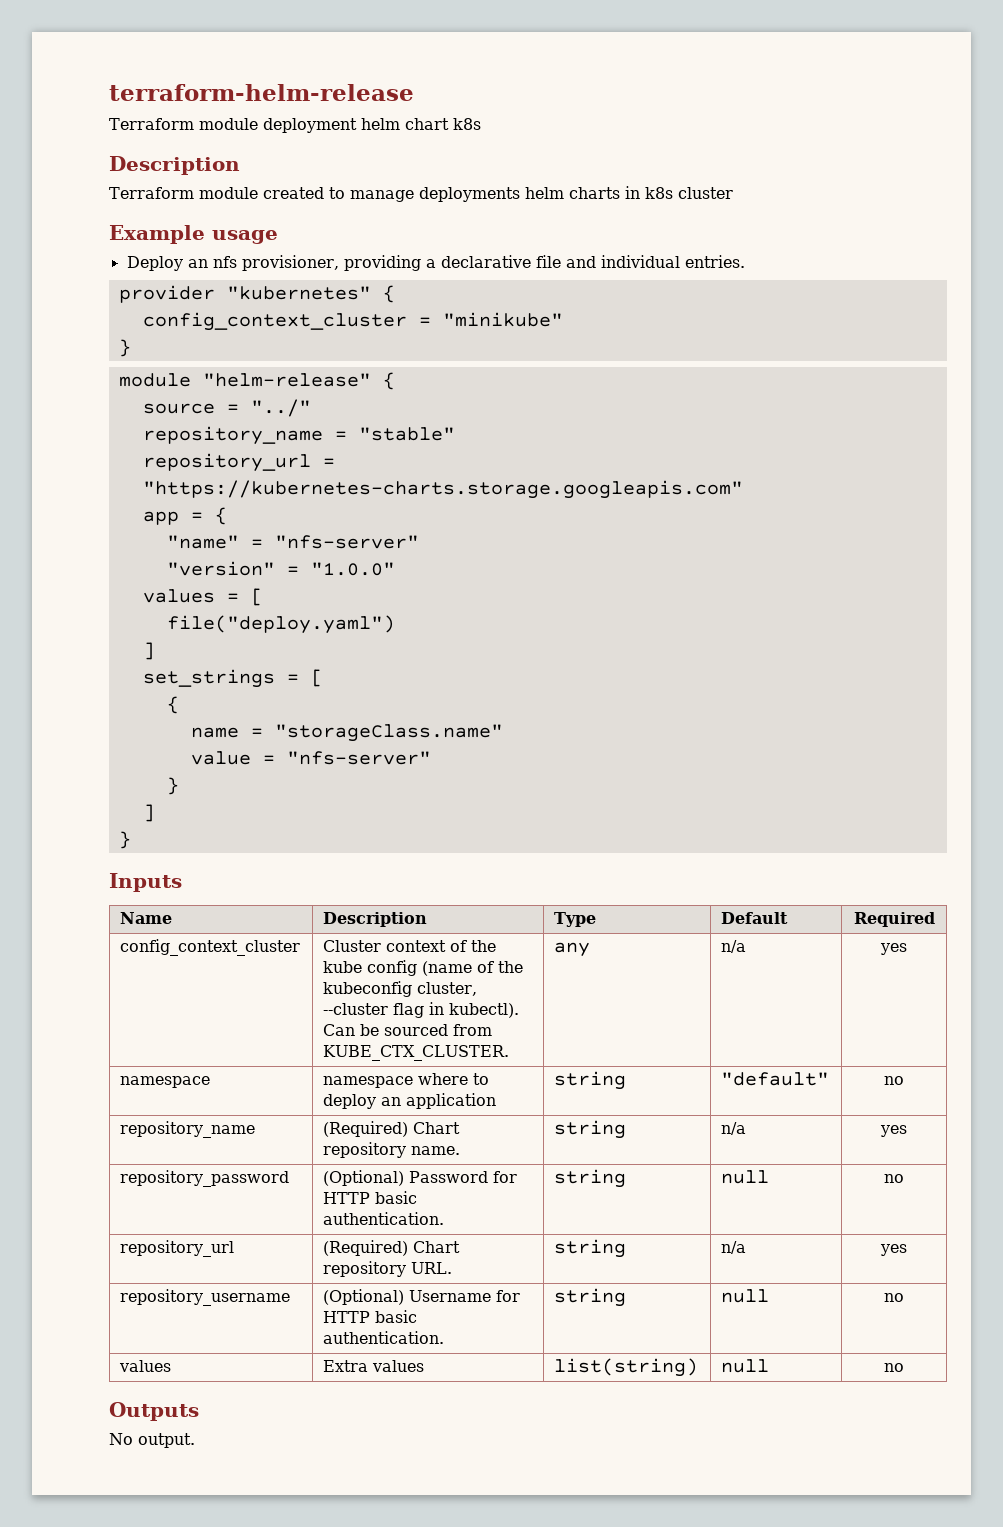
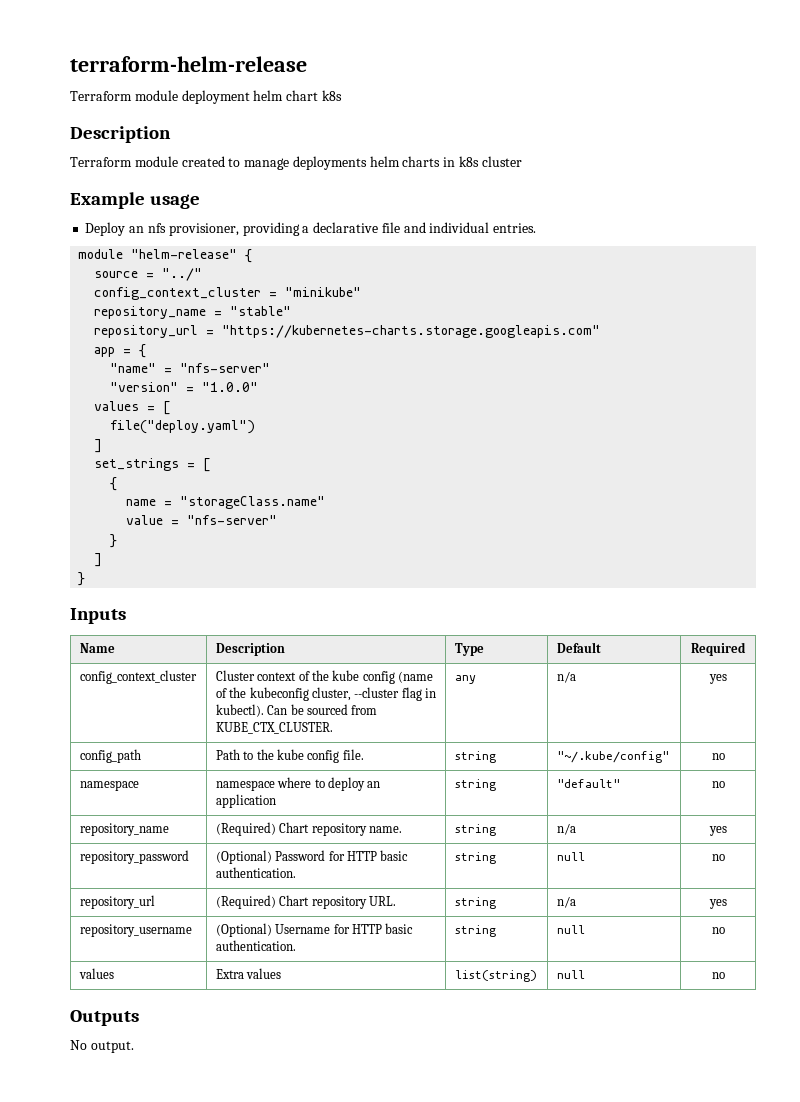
- provider "kubernetes" {
- config_context_cluster = "minikube"
- }
+ config_context_cluster = "minikube"
+ config_path | Path to the kube config file. | string | "~/.kube/config" | no

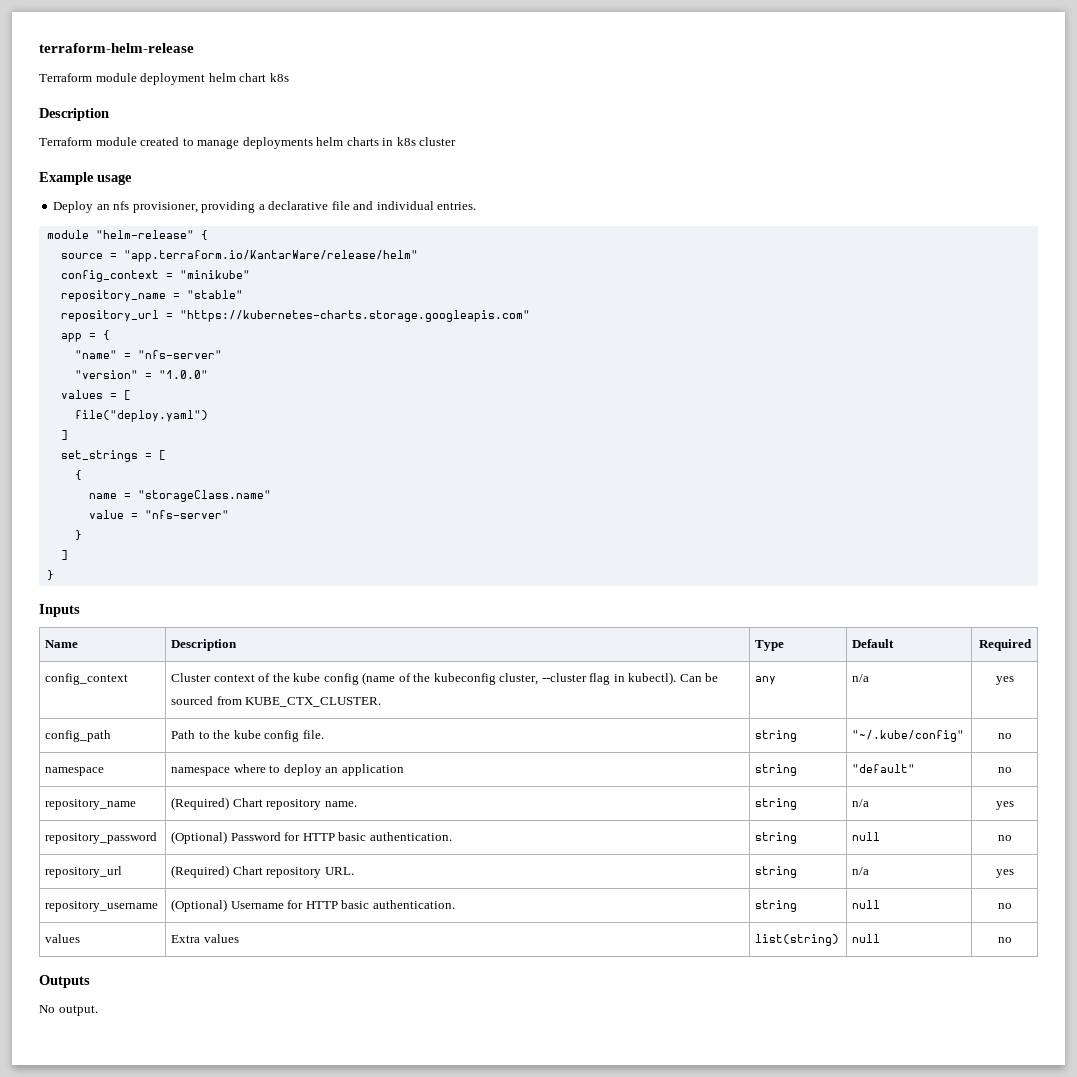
- source = "../"
- config_context_cluster = "minikube"
+ source = "app.terraform.io/KantarWare/release/helm"
+ config_context = "minikube"
- config_context_cluster | Cluster context of the kube config (name of the kubeconfig cluster, --cluster flag in kubectl). Can be sourced from KUBE_CTX_CLUSTER. | any | n/a | yes
+ config_context | Cluster context of the kube config (name of the kubeconfig cluster, --cluster flag in kubectl). Can be sourced from KUBE_CTX_CLUSTER. | any | n/a | yes

